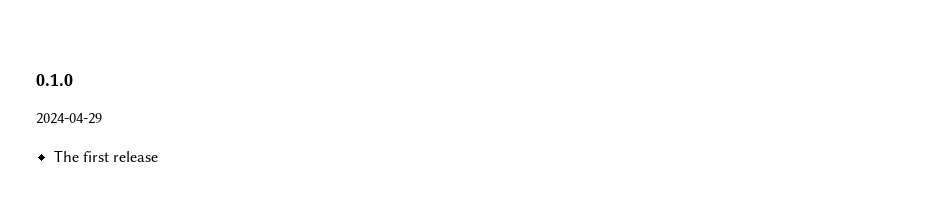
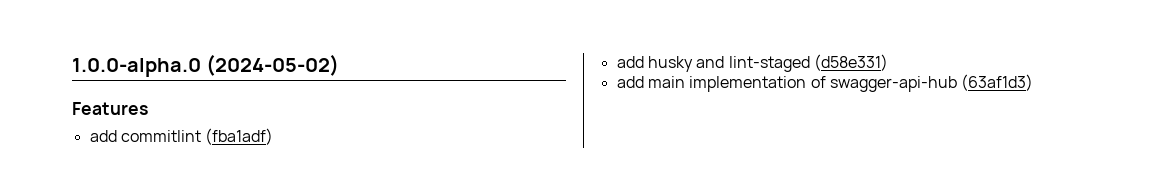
- 0.1.0
- 2024-04-29
- The first release
+ 1.0.0-alpha.0 (2024-05-02)
+ Features
+ add commitlint (fba1adf)
+ add husky and lint-staged (d58e331)
+ add main implementation of swagger-api-hub (63af1d3)

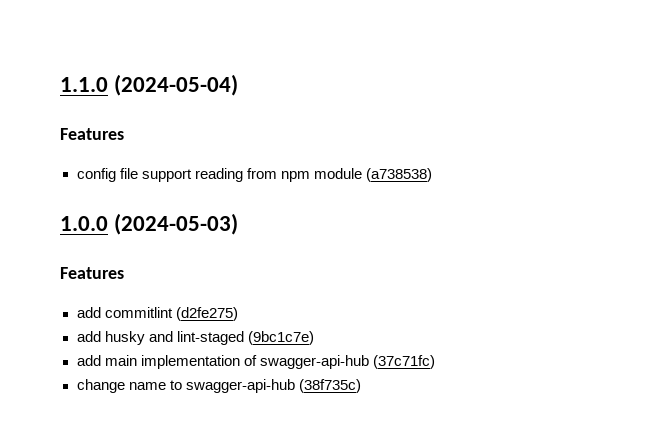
- 1.0.0-alpha.0 (2024-05-02)
+ 1.1.0 (2024-05-04)
+ Features
+ config file support reading from npm module (a738538)
+ 1.0.0 (2024-05-03)
- add commitlint (fba1adf)
+ add commitlint (d2fe275)
- add husky and lint-staged (d58e331)
+ add husky and lint-staged (9bc1c7e)
- add main implementation of swagger-api-hub (63af1d3)
+ add main implementation of swagger-api-hub (37c71fc)
+ change name to swagger-api-hub (38f735c)

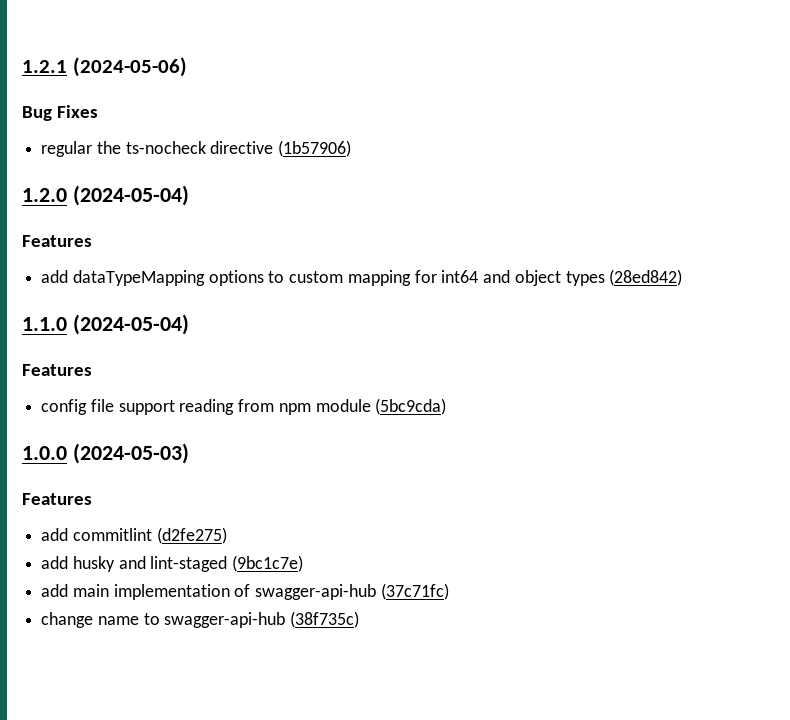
+ 1.2.1 (2024-05-06)
+ Bug Fixes
+ regular the ts-nocheck directive (1b57906)
+ 1.2.0 (2024-05-04)
+ Features
+ add dataTypeMapping options to custom mapping for int64 and object types (28ed842)
- config file support reading from npm module (a738538)
+ config file support reading from npm module (5bc9cda)

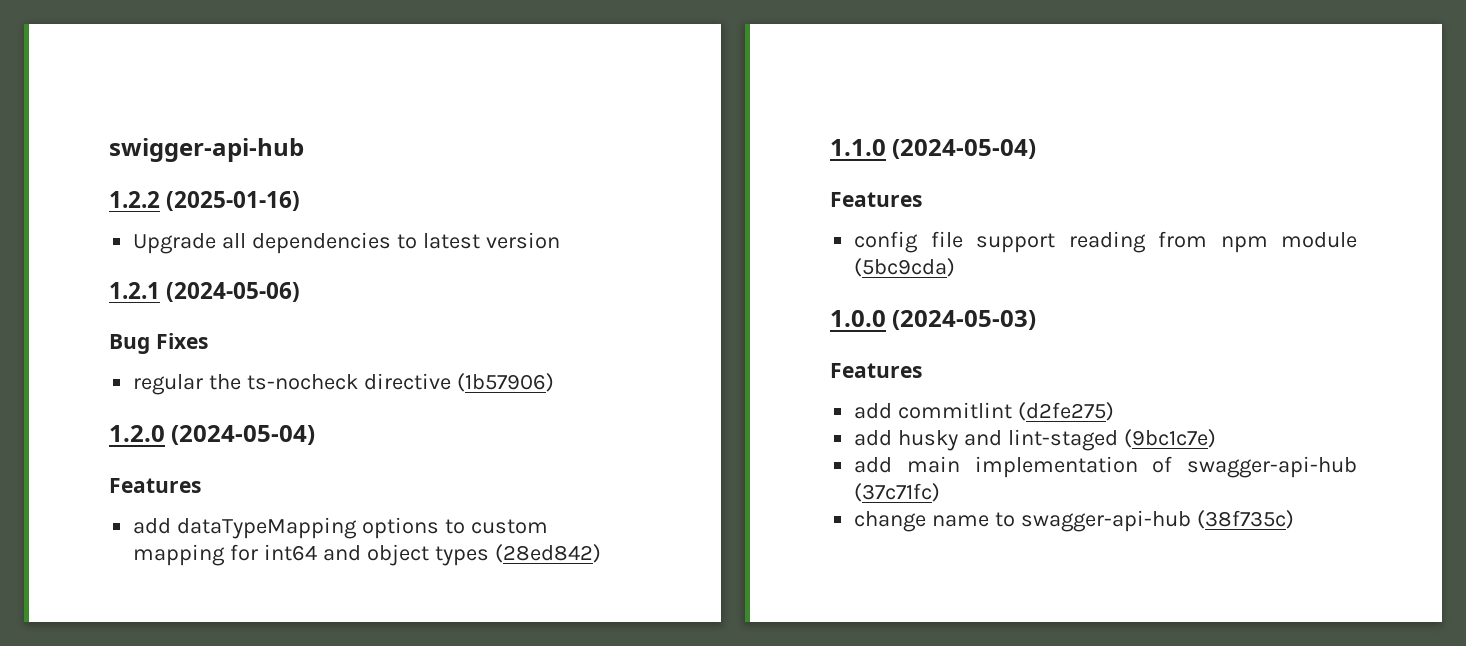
+ swigger-api-hub
+ 1.2.2 (2025-01-16)
+ Upgrade all dependencies to latest version

